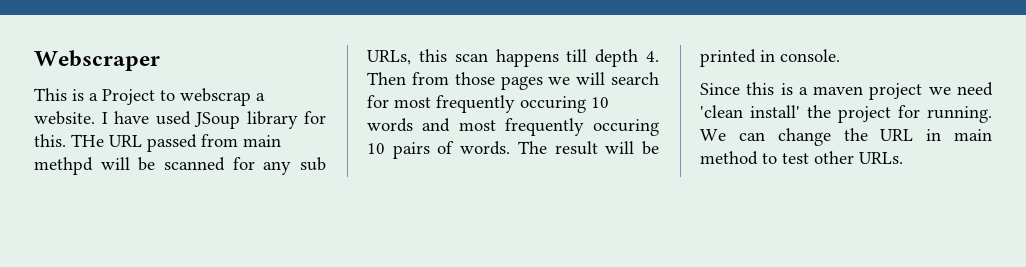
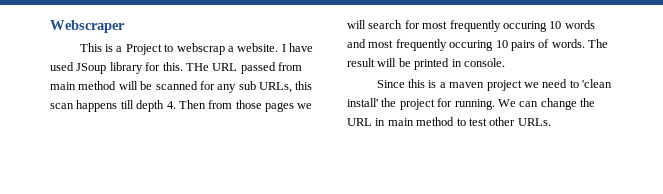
- THe URL passed from main methpd will be scanned for any sub URLs, this scan happens till depth 4. Then from those pages we will search for most frequently occuring 10 words and most frequently occuring 10 pairs of words.
+ THe URL passed from main method will be scanned for any sub URLs, this scan happens till depth 4. Then from those pages we will search for most frequently occuring 10 words and most frequently occuring 10 pairs of words.
- Since this is a maven project we need 'clean install' the project for running.
+ Since this is a maven project we need to 'clean install' the project for running.

